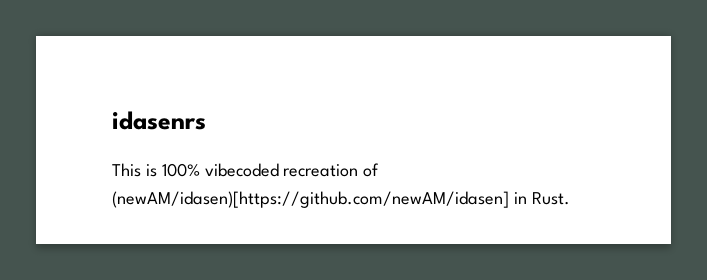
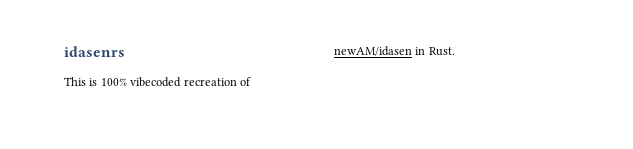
- This is 100% vibecoded recreation of (newAM/idasen)[https://github.com/newAM/idasen] in Rust.
+ This is 100% vibecoded recreation of newAM/idasen in Rust.

